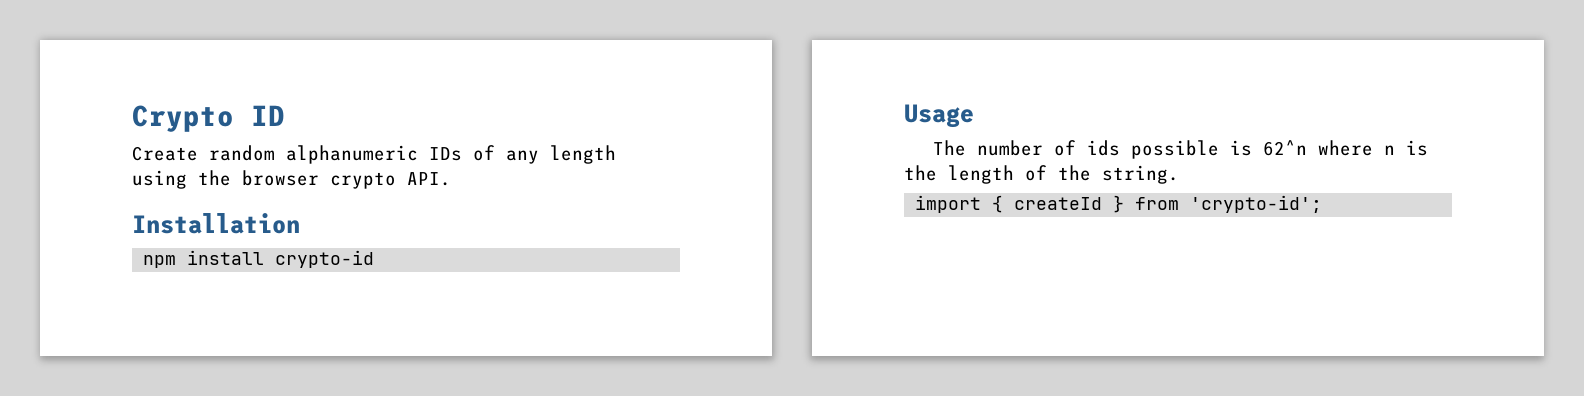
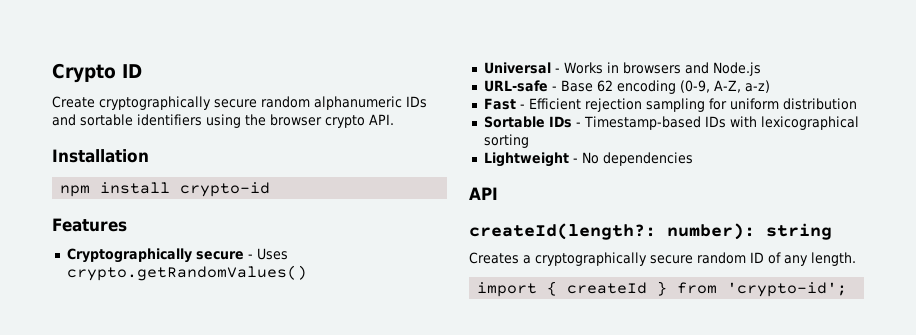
- Create random alphanumeric IDs of any length using the browser crypto API.
+ Create cryptographically secure random alphanumeric IDs and sortable identifiers using the browser crypto API.
- Usage
- The number of ids possible is 62^n where n is the length of the string.
+ Features
+ Cryptographically secure - Uses crypto.getRandomValues()
+ Universal - Works in browsers and Node.js
+ URL-safe - Base 62 encoding (0-9, A-Z, a-z)
+ Fast - Efficient rejection sampling for uniform distribution
+ Sortable IDs - Timestamp-based IDs with lexicographical sorting
+ Lightweight - No dependencies
+ API
+ createId(length?: number): string
+ Creates a cryptographically secure random ID of any length.

